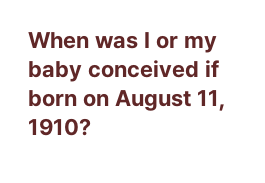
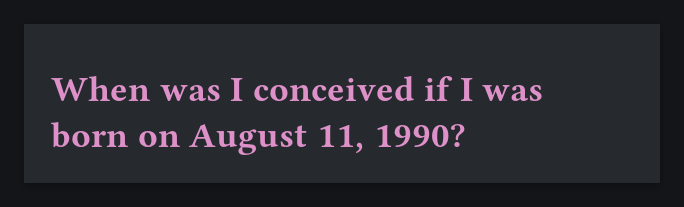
- When was I or my baby conceived if born on August 11, 1910?
+ When was I conceived if I was born on August 11, 1990?

